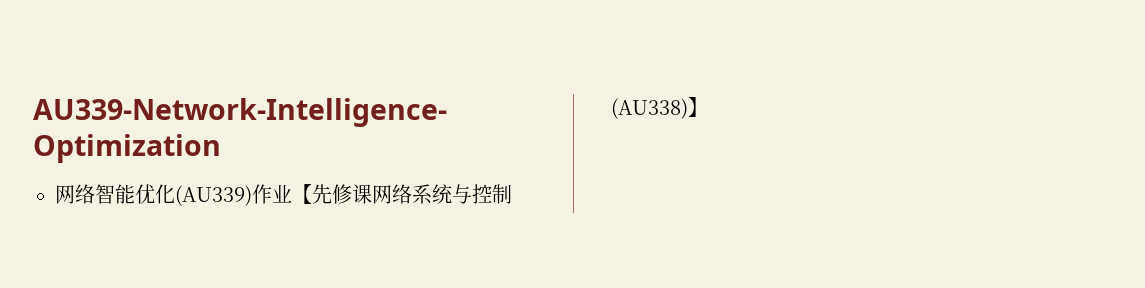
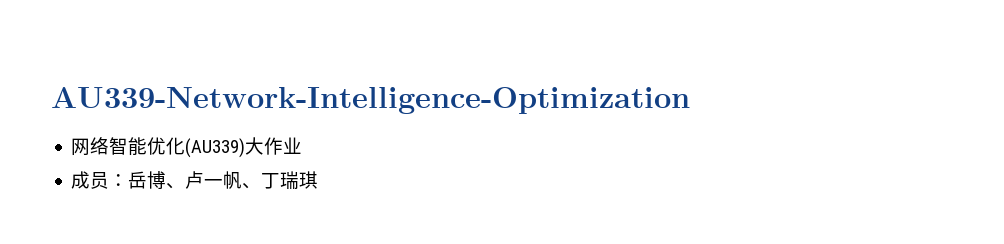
- 网络智能优化(AU339)作业【先修课网络系统与控制(AU338)】
+ 网络智能优化(AU339)大作业
+ 成员：岳博、卢一帆、丁瑞琪

